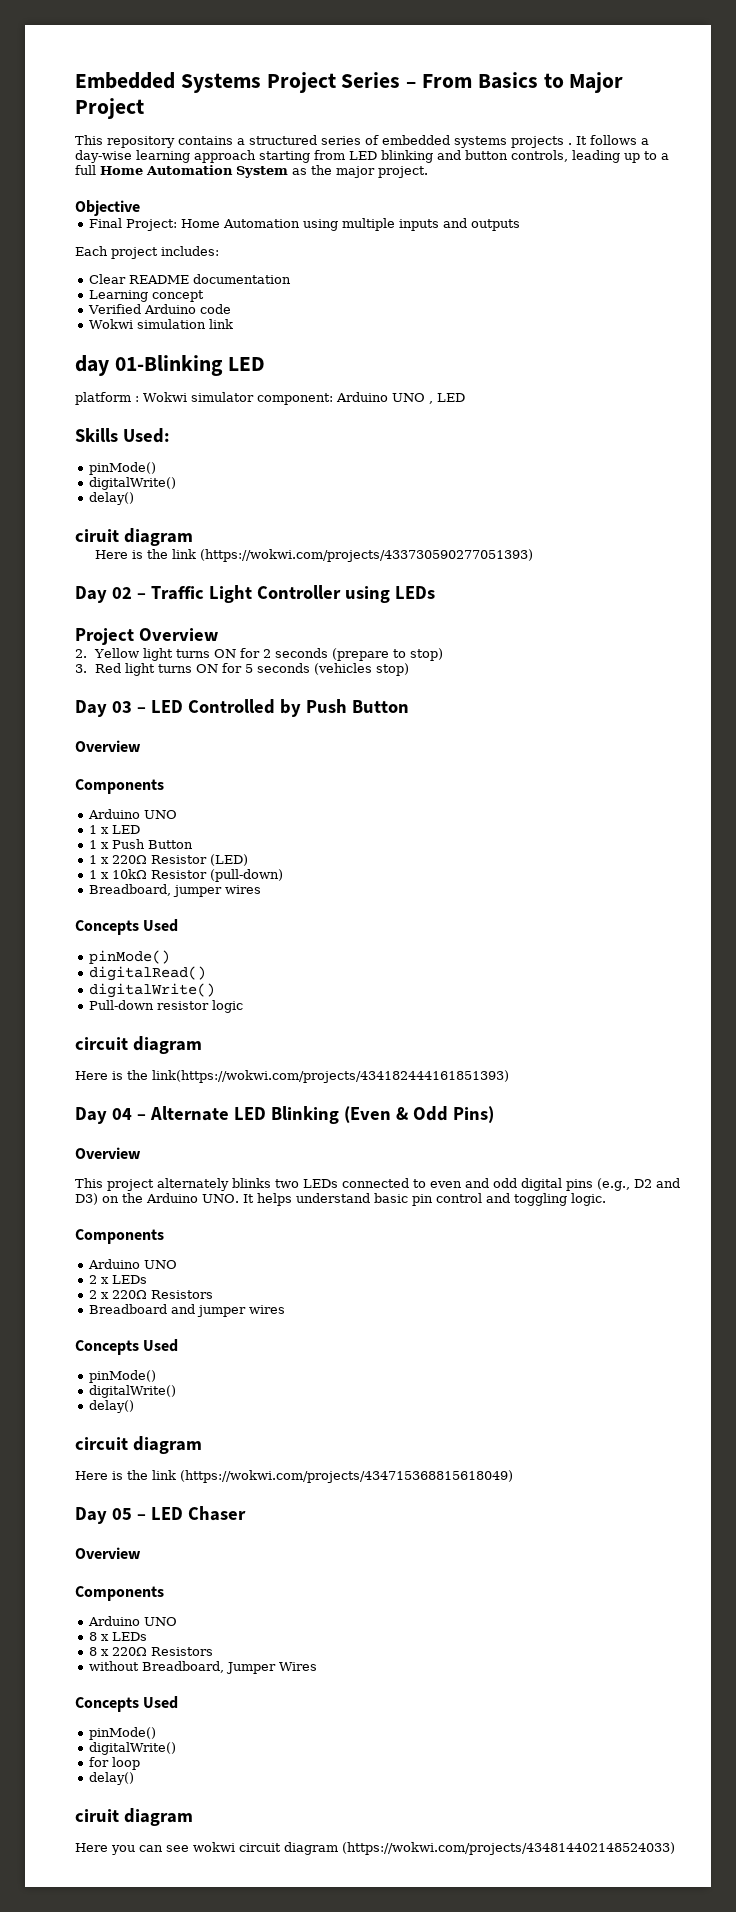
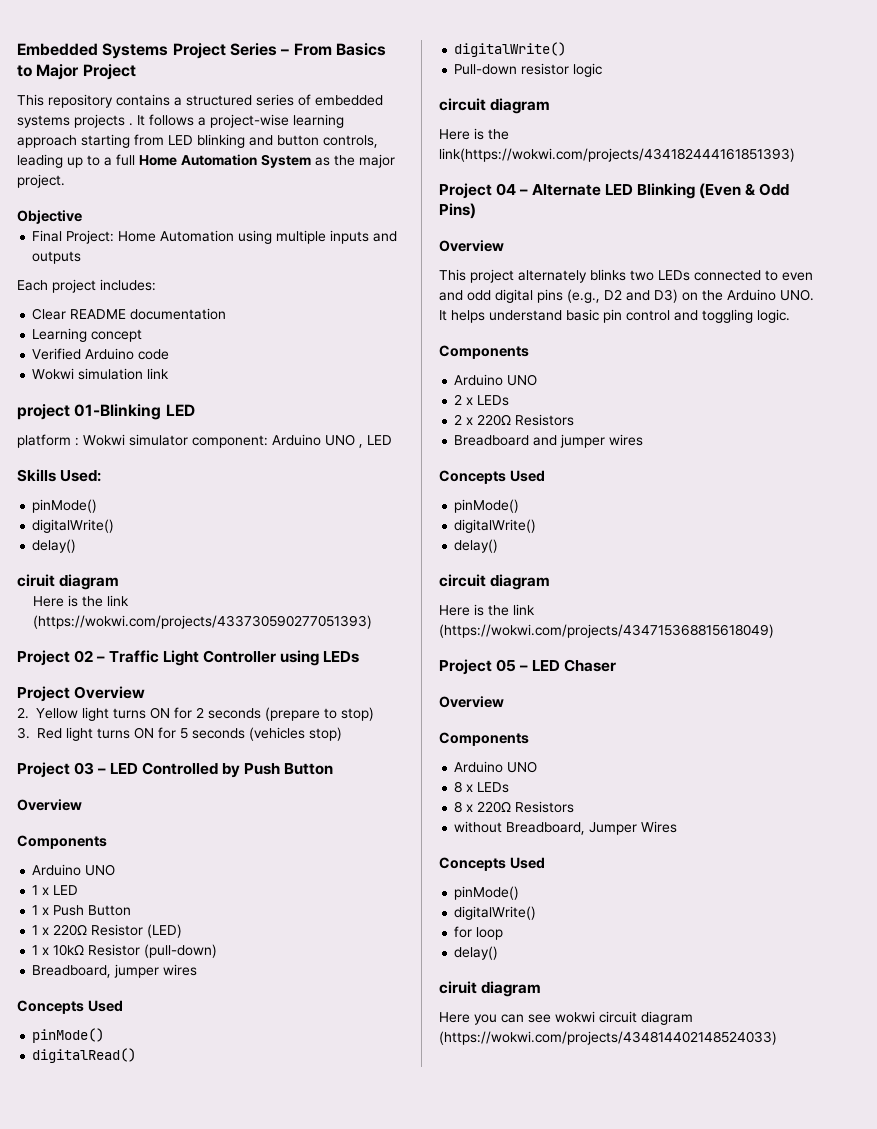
- It follows a day-wise learning approach starting from LED blinking and button controls, leading up to a full Home Automation System as the major project.
+ It follows a project-wise learning approach starting from LED blinking and button controls, leading up to a full Home Automation System as the major project.
- day 01-Blinking LED
+ project 01-Blinking LED
- Day 02 – Traffic Light Controller using LEDs
+ Project 02 – Traffic Light Controller using LEDs
- Day 03 – LED Controlled by Push Button
+ Project 03 – LED Controlled by Push Button
- Day 04 – Alternate LED Blinking (Even & Odd Pins)
+ Project 04 – Alternate LED Blinking (Even & Odd Pins)
- Day 05 – LED Chaser
+ Project 05 – LED Chaser

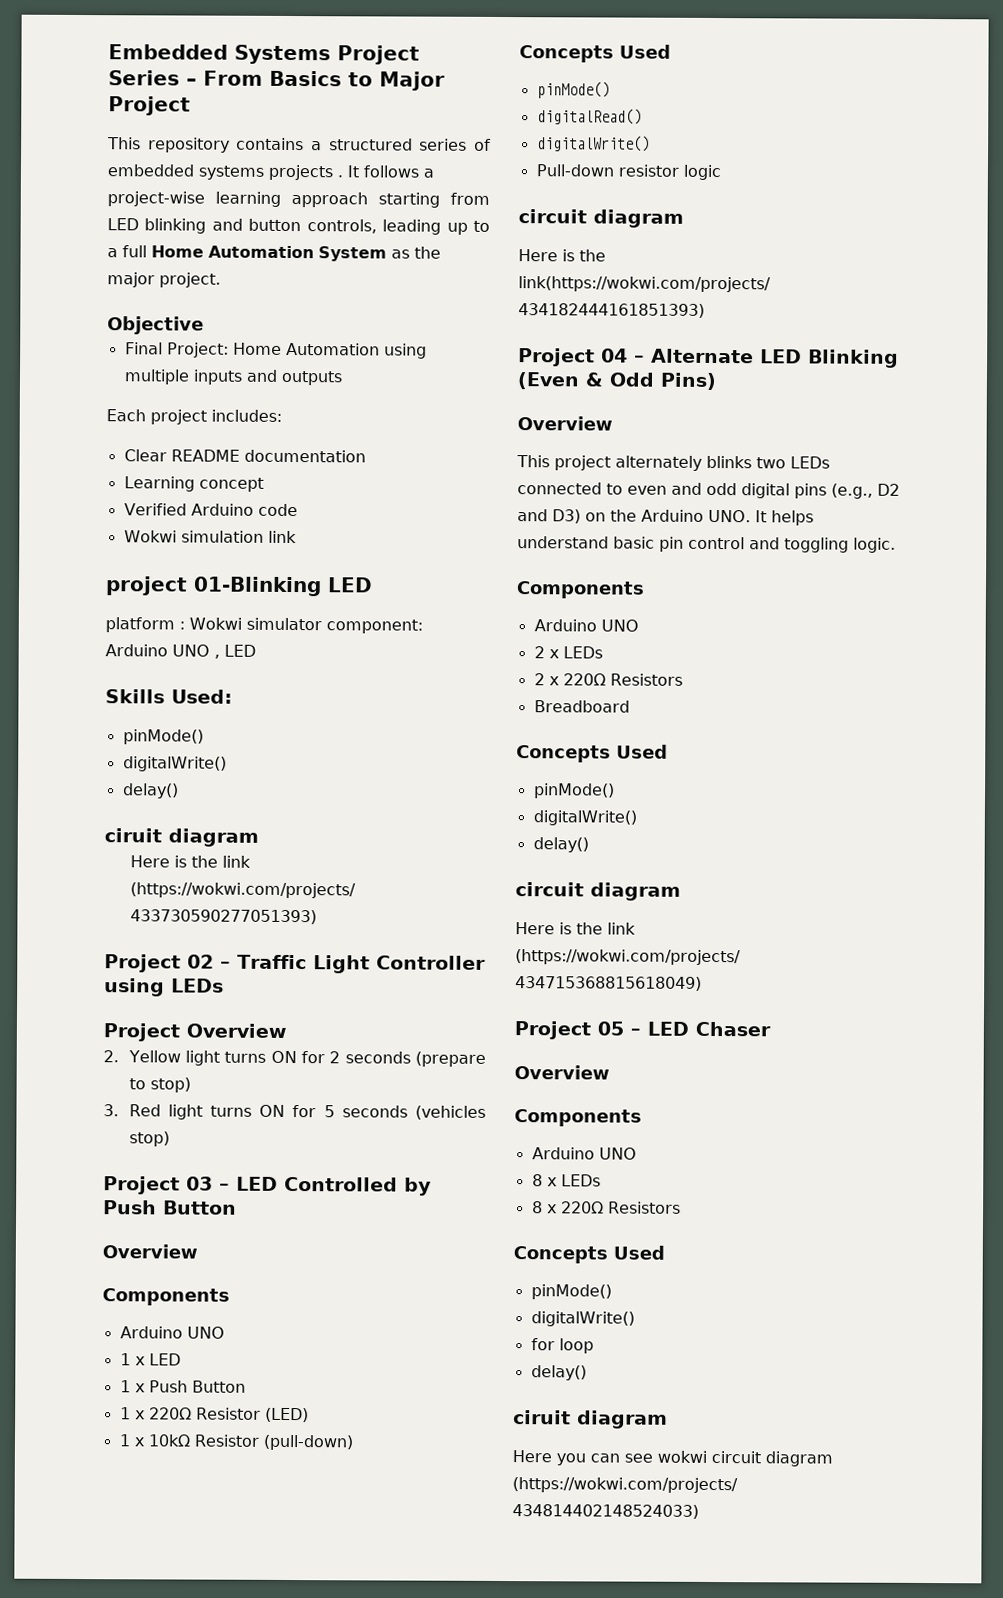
- Breadboard, jumper wires
- Breadboard and jumper wires
+ Breadboard
- without Breadboard, Jumper Wires

